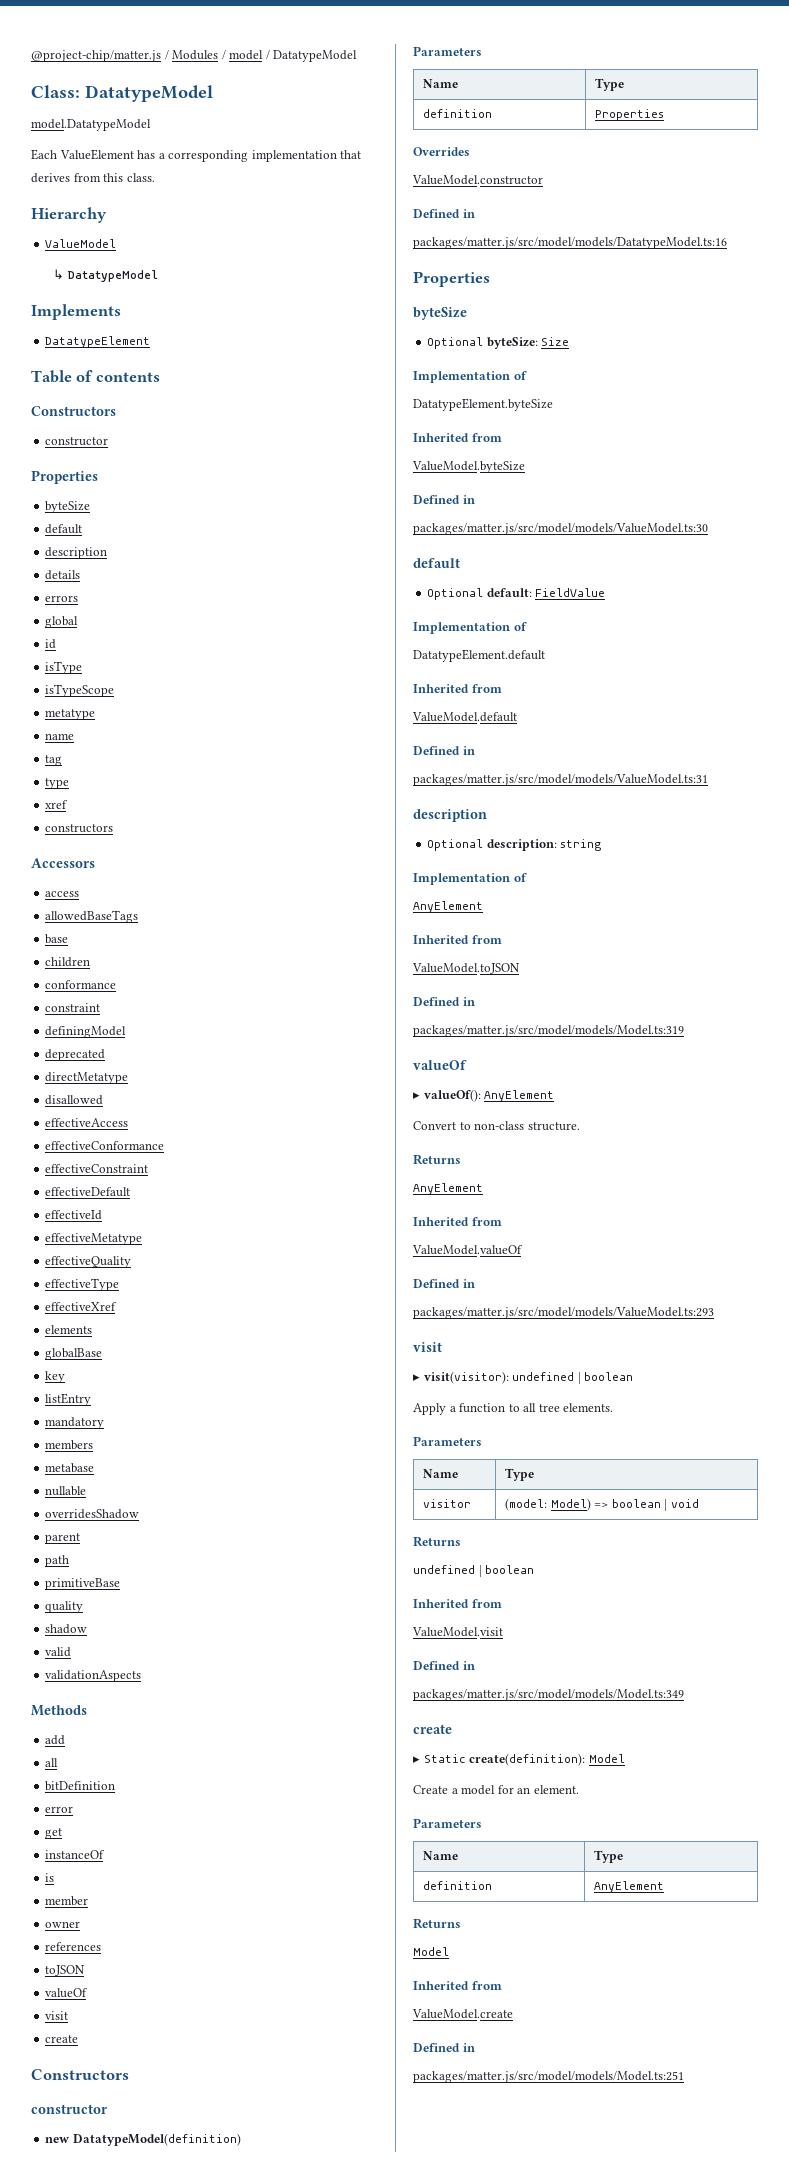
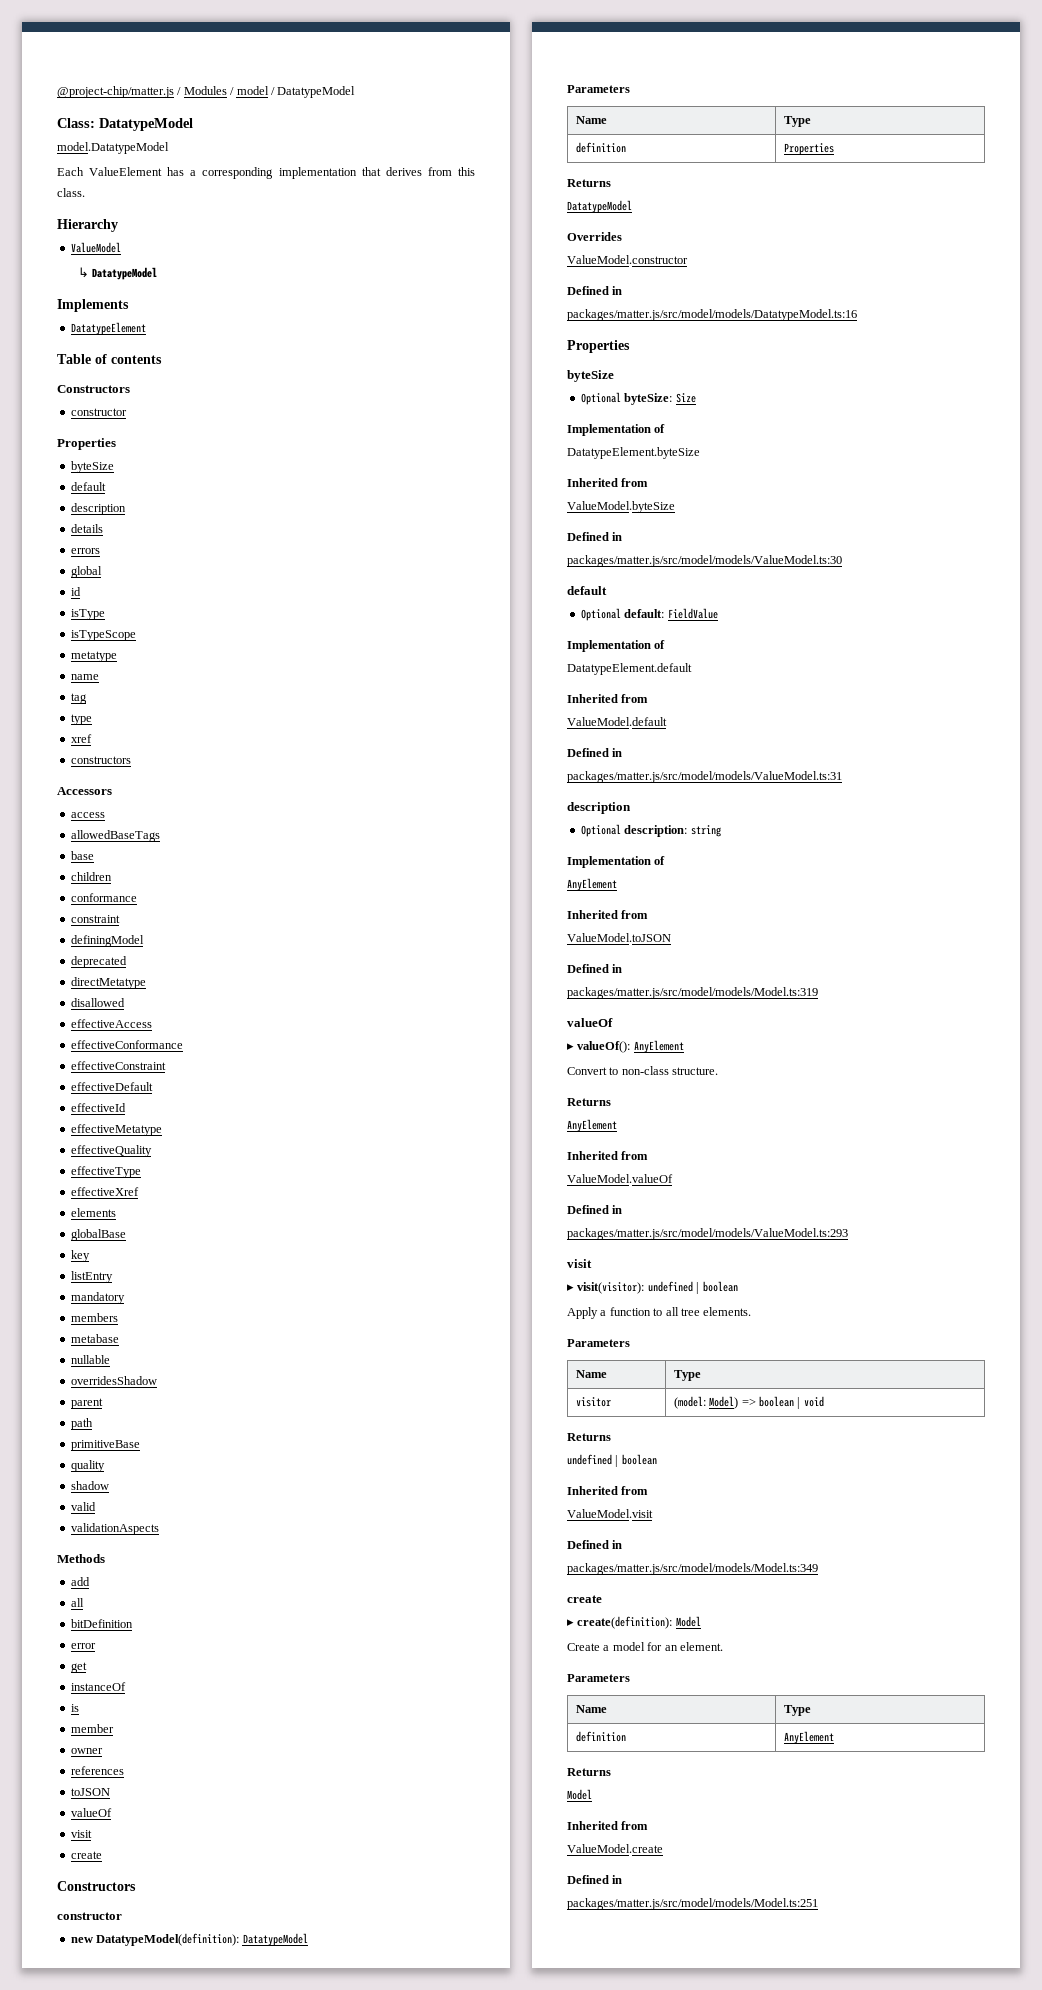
- new DatatypeModel(definition)
+ new DatatypeModel(definition): DatatypeModel
  definition | Properties
+ Returns
+ DatatypeModel
- ▸ Static create(definition): Model
+ ▸ create(definition): Model

